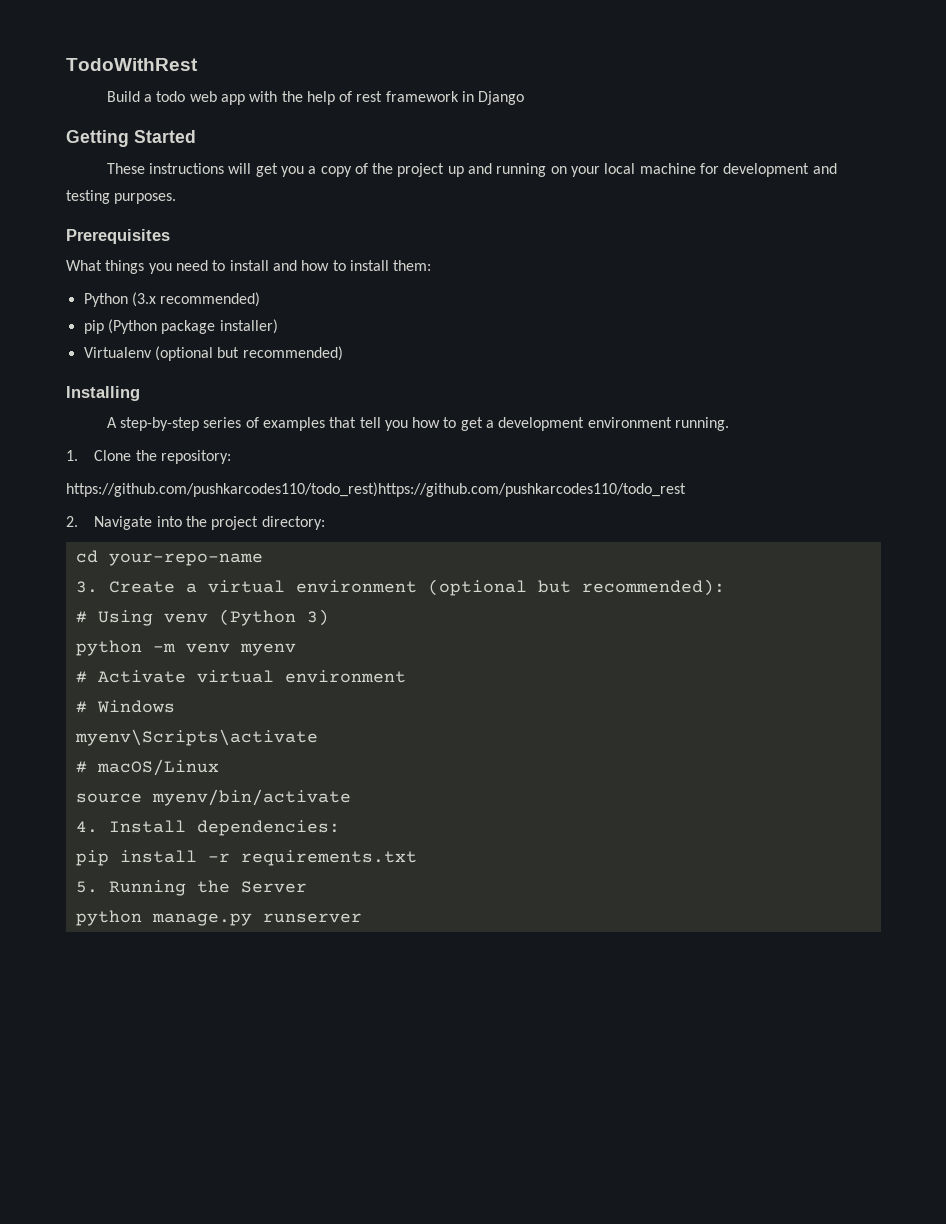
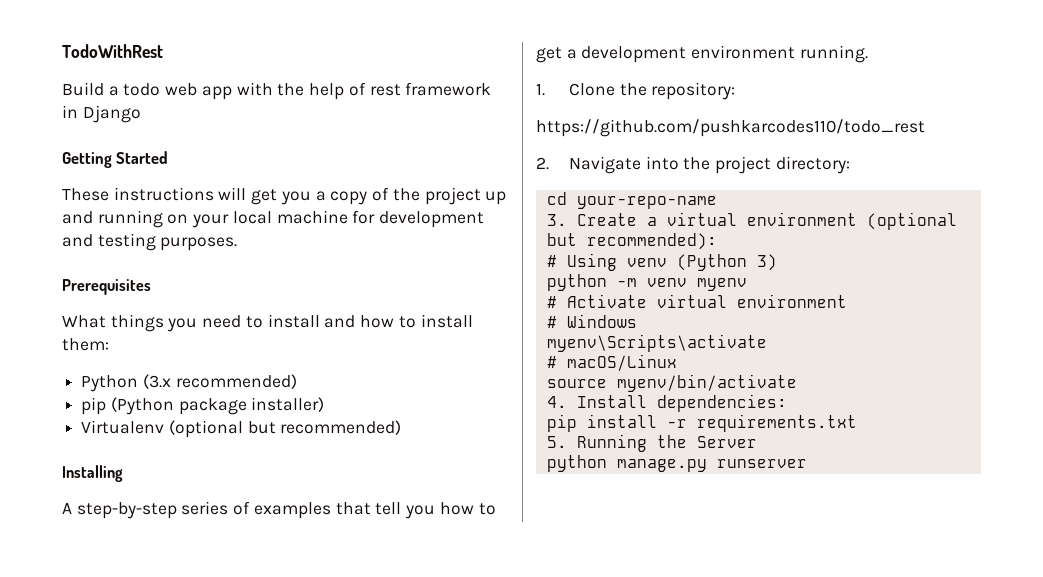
- https://github.com/pushkarcodes110/todo_rest)https://github.com/pushkarcodes110/todo_rest
+ https://github.com/pushkarcodes110/todo_rest

